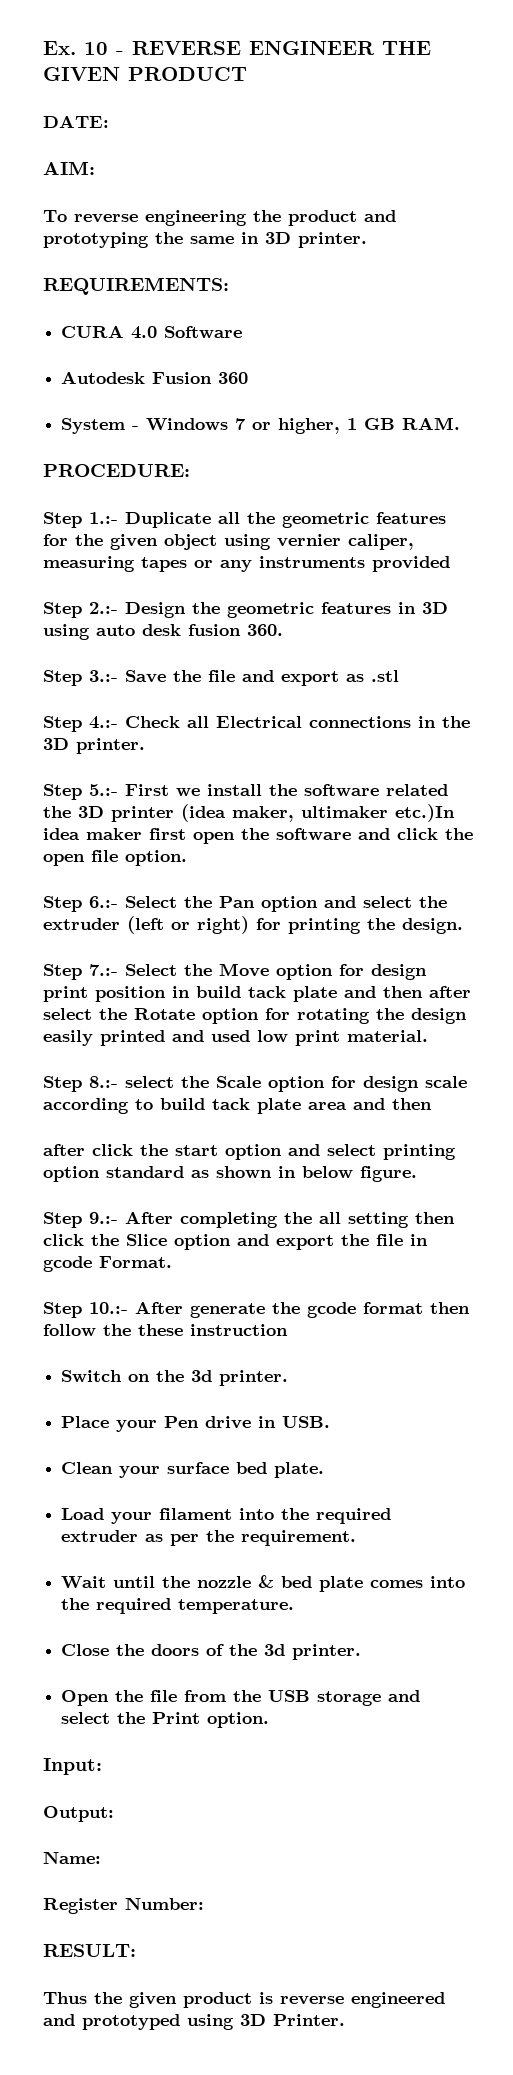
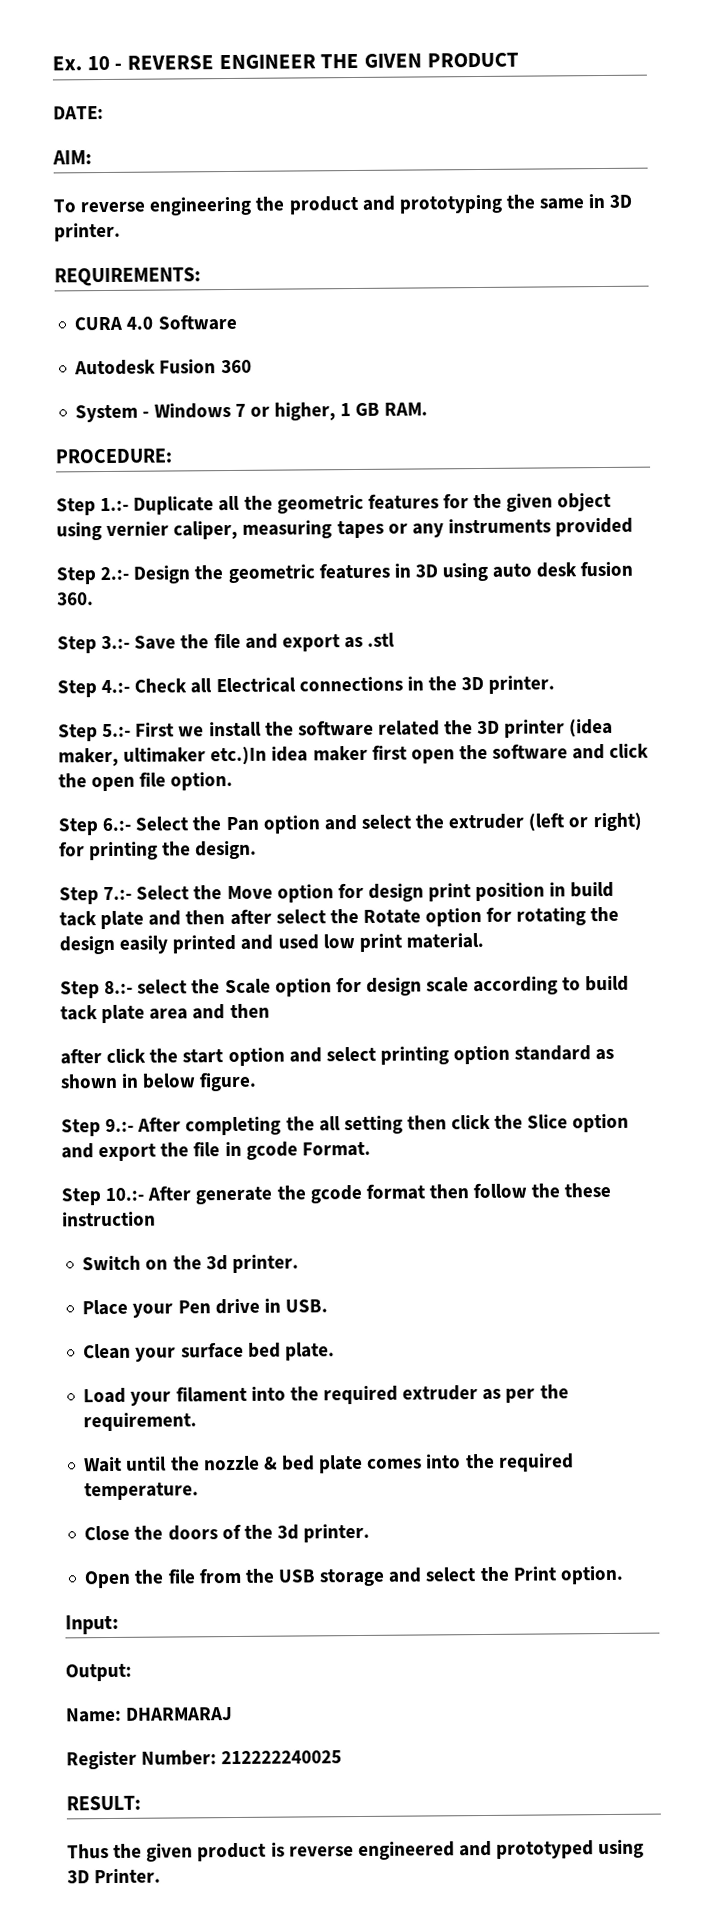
- Name:
+ Name: DHARMARAJ
- Register Number:
+ Register Number: 212222240025

